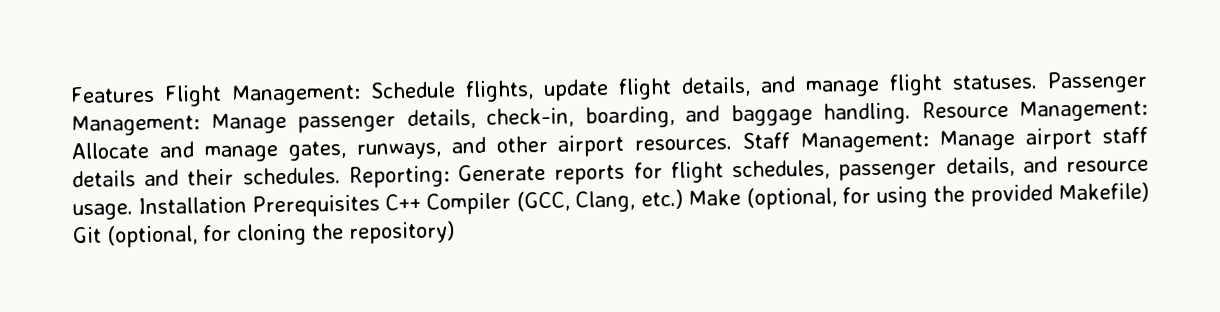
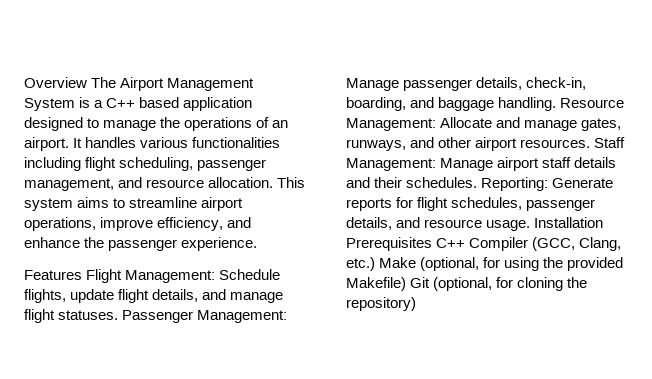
+ Overview The Airport Management System is a C++ based application designed to manage the operations of an airport. It handles various functionalities including flight scheduling, passenger management, and resource allocation. This system aims to streamline airport operations, improve efficiency, and enhance the passenger experience.

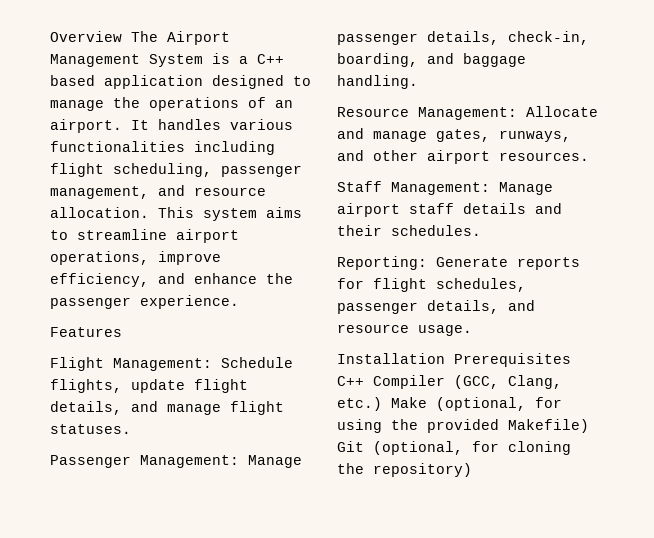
- Features Flight Management:
+ Features
+ Flight Management:
- Schedule flights, update flight details, and manage flight statuses. Passenger Management:
+ Schedule flights, update flight details, and manage flight statuses.
+ Passenger Management:
- Manage passenger details, check-in, boarding, and baggage handling. Resource Management:
+ Manage passenger details, check-in, boarding, and baggage handling.
+ Resource Management:
- Allocate and manage gates, runways, and other airport resources. Staff Management:
+ Allocate and manage gates, runways, and other airport resources.
+ Staff Management:
- Manage airport staff details and their schedules. Reporting:
+ Manage airport staff details and their schedules.
+ Reporting:
- Generate reports for flight schedules, passenger details, and resource usage. Installation Prerequisites C++ Compiler (GCC, Clang, etc.) Make (optional, for using the provided Makefile) Git (optional, for cloning the repository)
+ Generate reports for flight schedules, passenger details, and resource usage.
+ Installation Prerequisites C++ Compiler (GCC, Clang, etc.) Make (optional, for using the provided Makefile) Git (optional, for cloning the repository)

